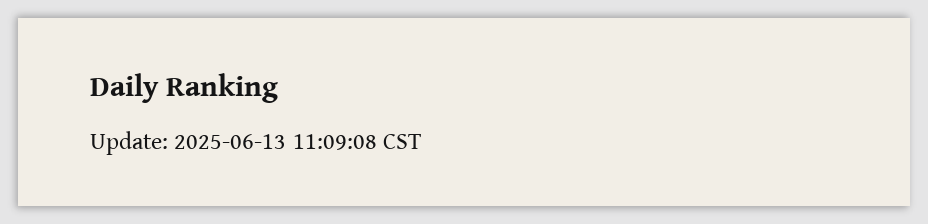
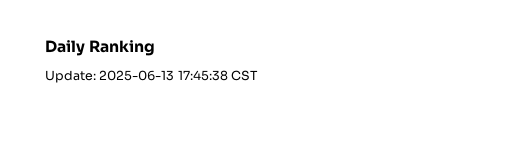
- Update: 2025-06-13 11:09:08 CST
+ Update: 2025-06-13 17:45:38 CST

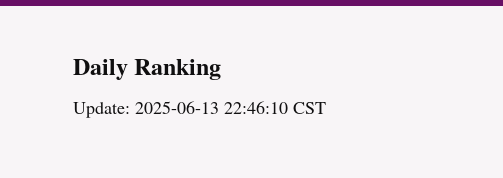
- Update: 2025-06-13 17:45:38 CST
+ Update: 2025-06-13 22:46:10 CST

